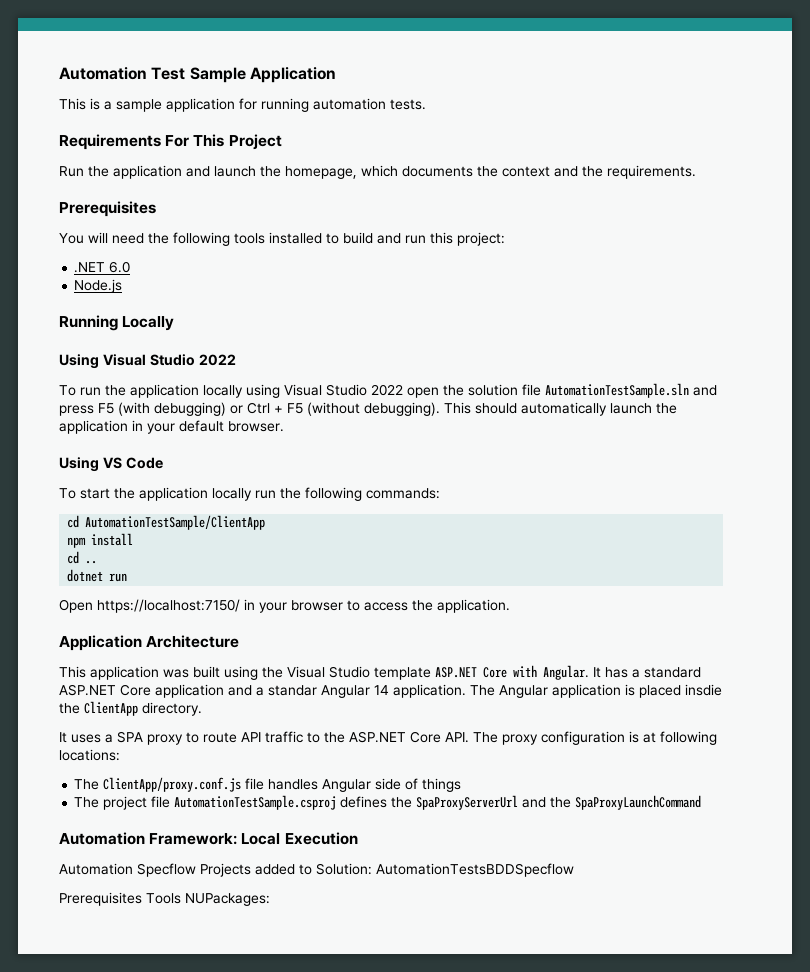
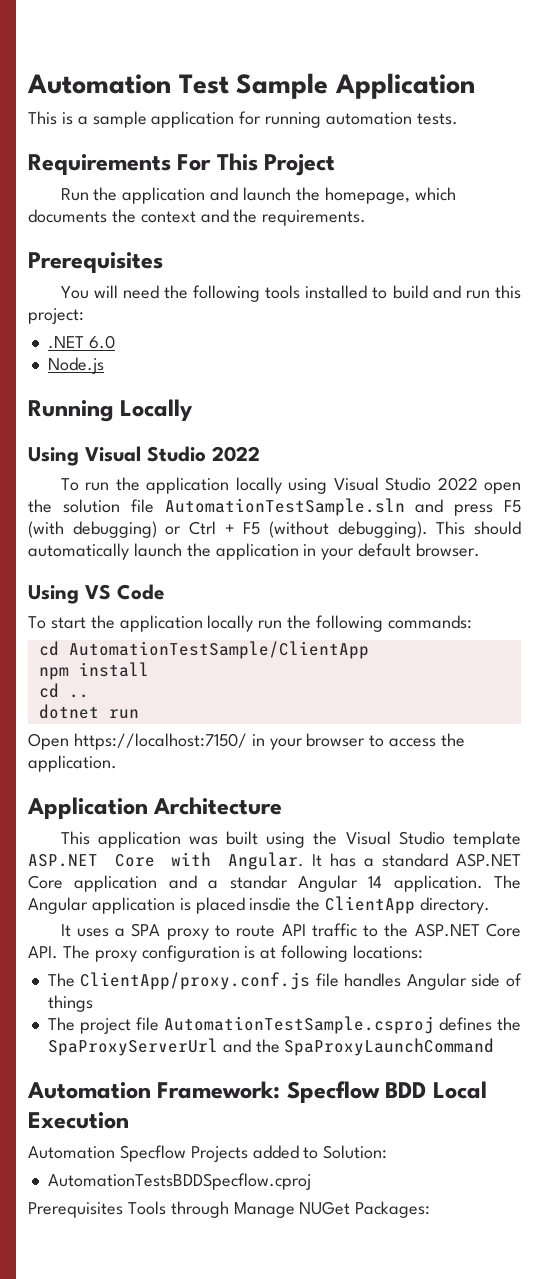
- Automation Framework: Local Execution
+ Automation Framework: Specflow BDD Local Execution
- Automation Specflow Projects added to Solution: AutomationTestsBDDSpecflow
+ Automation Specflow Projects added to Solution:
+ AutomationTestsBDDSpecflow.cproj
- Prerequisites Tools NUPackages:
+ Prerequisites Tools through Manage NUGet Packages:

